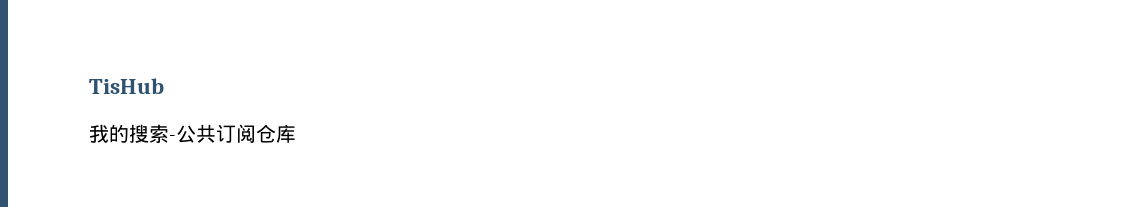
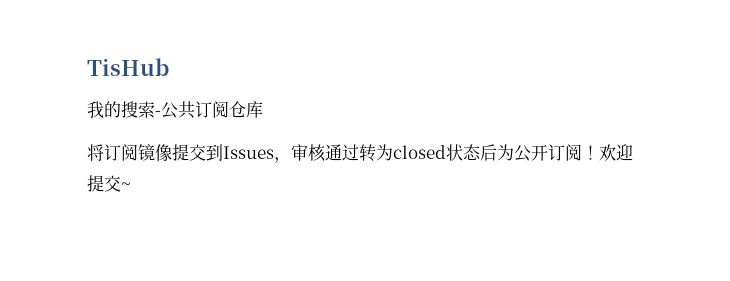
+ 将订阅镜像提交到Issues，审核通过转为closed状态后为公开订阅！欢迎提交~

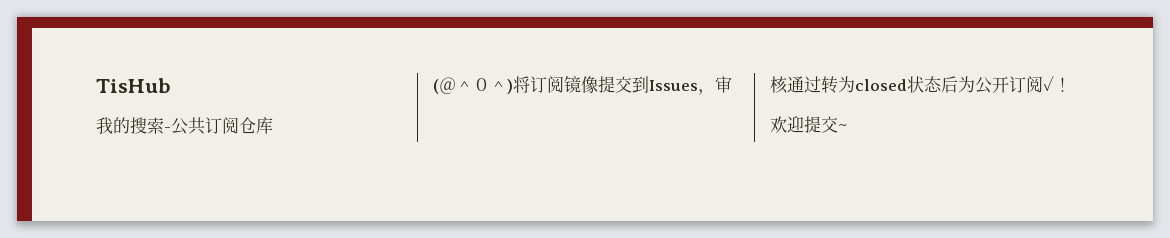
- 将订阅镜像提交到Issues，审核通过转为closed状态后为公开订阅！欢迎提交~
+ (＠＾０＾)将订阅镜像提交到Issues，审核通过转为closed状态后为公开订阅✓！
+ 欢迎提交~

